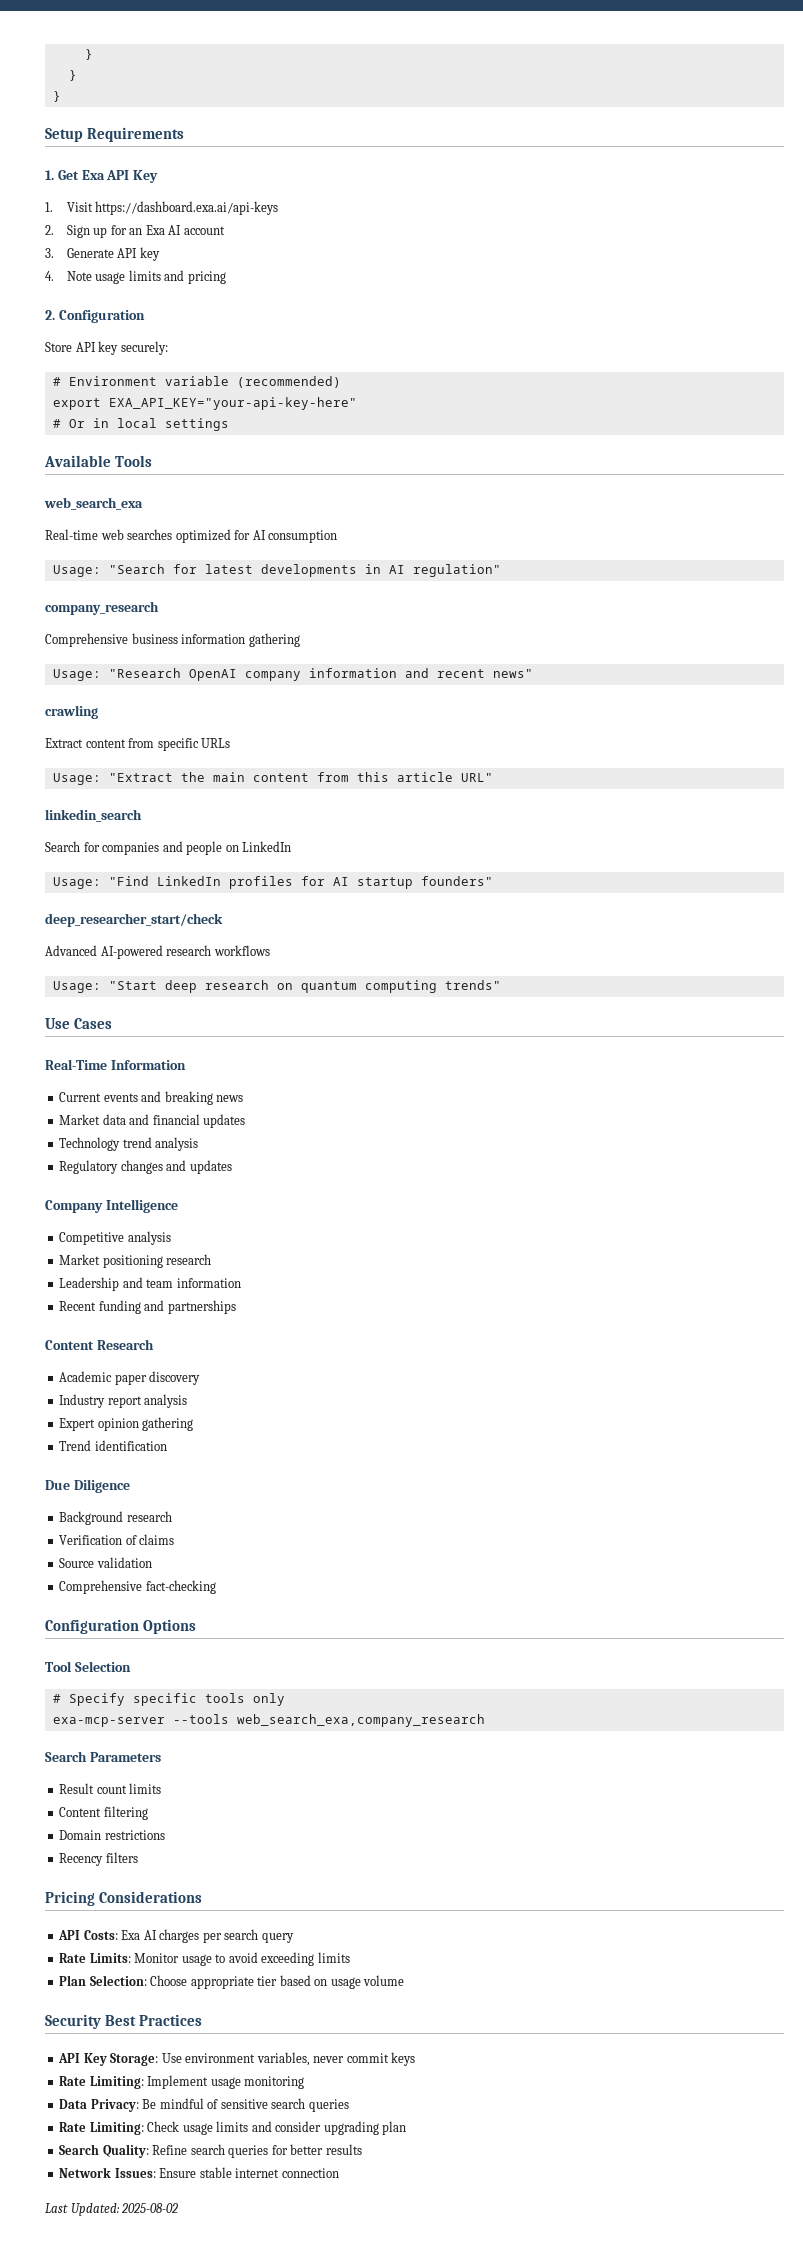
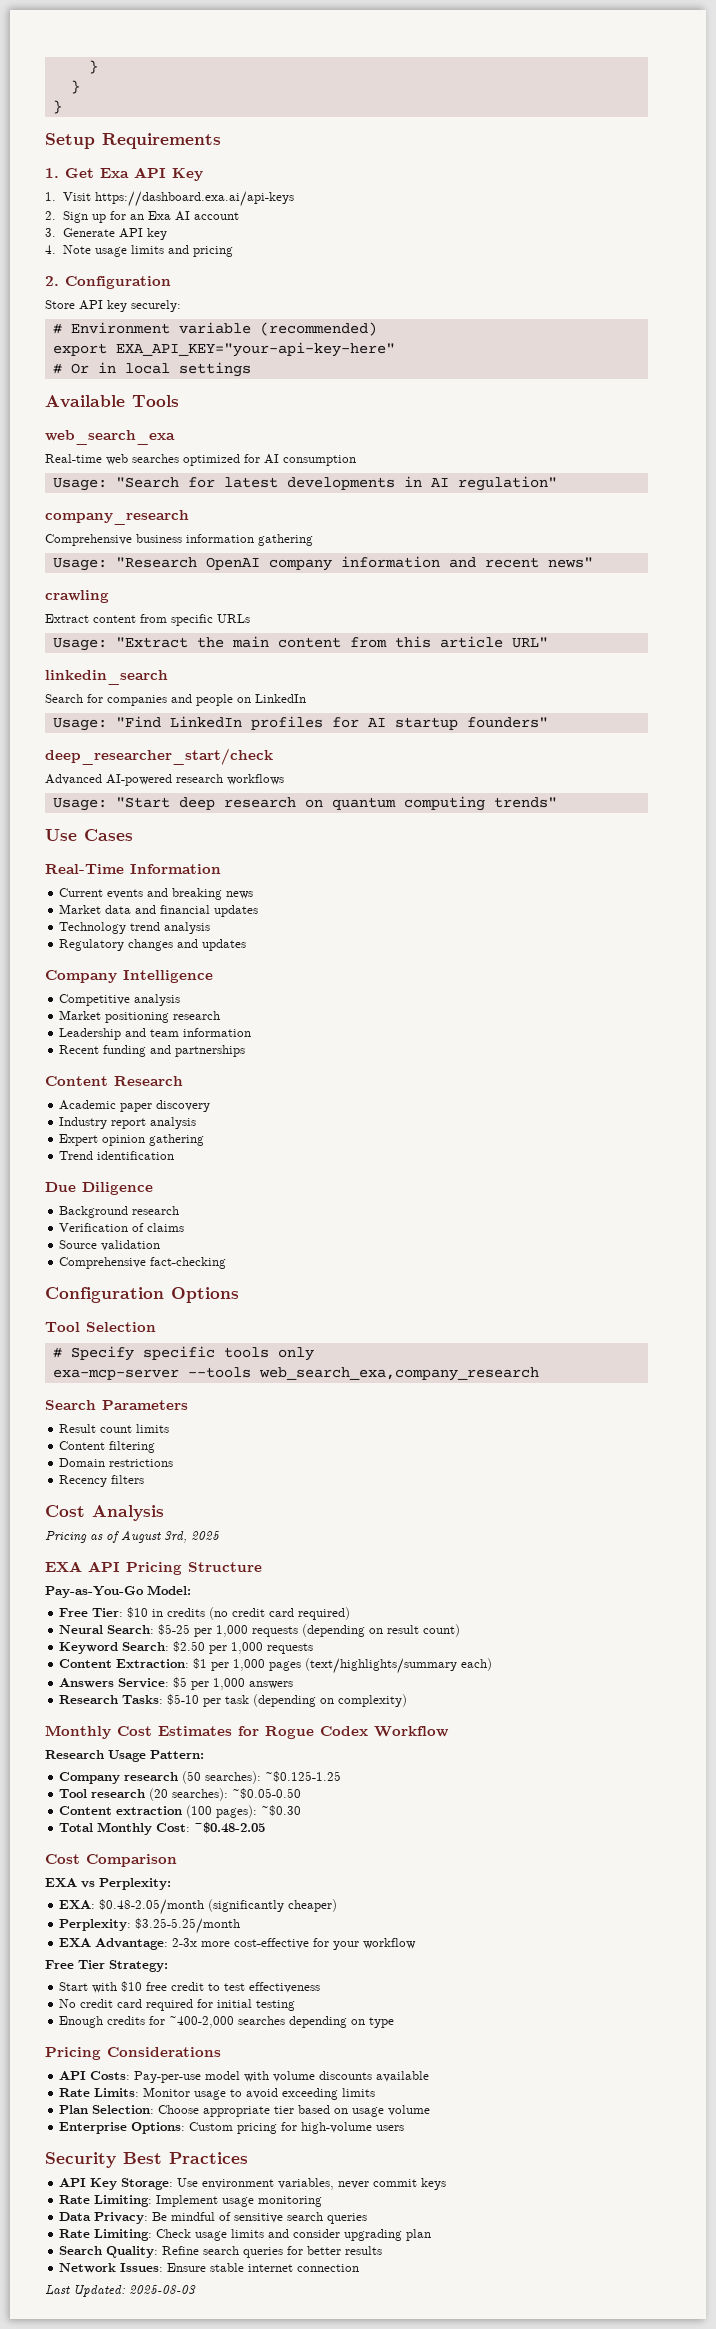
+ Cost Analysis
+ Pricing as of August 3rd, 2025
+ EXA API Pricing Structure
+ Pay-as-You-Go Model:
+ Free Tier: $10 in credits (no credit card required)
+ Neural Search: $5-25 per 1,000 requests (depending on result count)
+ Keyword Search: $2.50 per 1,000 requests
+ Content Extraction: $1 per 1,000 pages (text/highlights/summary each)
+ Answers Service: $5 per 1,000 answers
+ Research Tasks: $5-10 per task (depending on complexity)
+ Monthly Cost Estimates for Rogue Codex Workflow
+ Research Usage Pattern:
+ Company research (50 searches): ~$0.125-1.25
+ Tool research (20 searches): ~$0.05-0.50
+ Content extraction (100 pages): ~$0.30
+ Total Monthly Cost: ~$0.48-2.05
+ Cost Comparison
+ EXA vs Perplexity:
+ EXA: $0.48-2.05/month (significantly cheaper)
+ Perplexity: $3.25-5.25/month
+ EXA Advantage: 2-3x more cost-effective for your workflow
+ Free Tier Strategy:
+ Start with $10 free credit to test effectiveness
+ No credit card required for initial testing
+ Enough credits for ~400-2,000 searches depending on type
  Pricing Considerations
- API Costs: Exa AI charges per search query
+ API Costs: Pay-per-use model with volume discounts available
+ Enterprise Options: Custom pricing for high-volume users
- Last Updated: 2025-08-02
+ Last Updated: 2025-08-03

